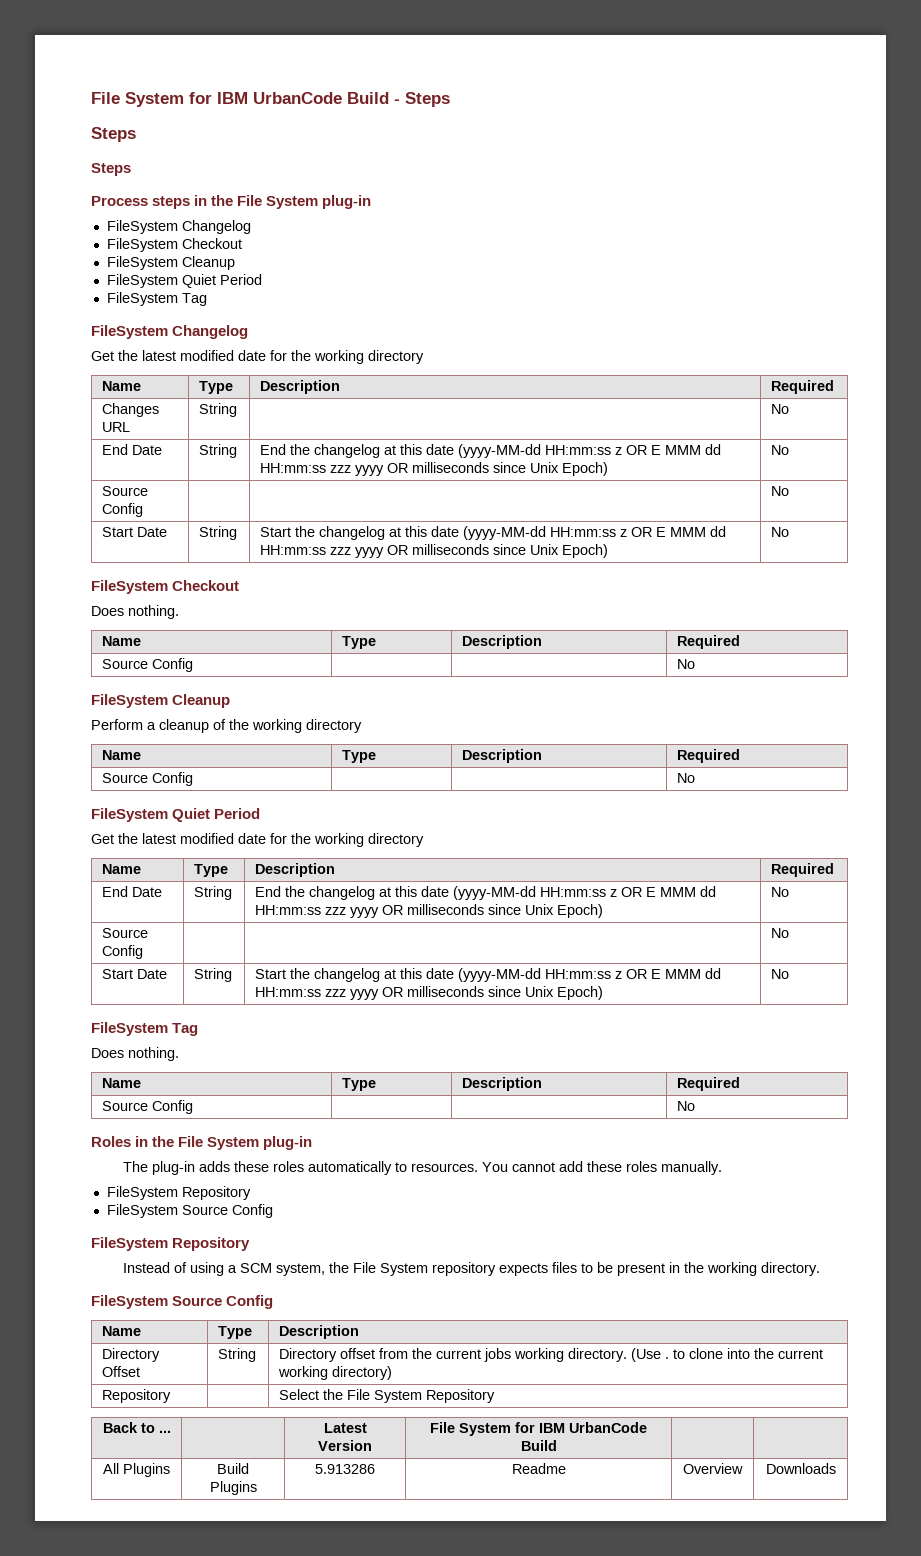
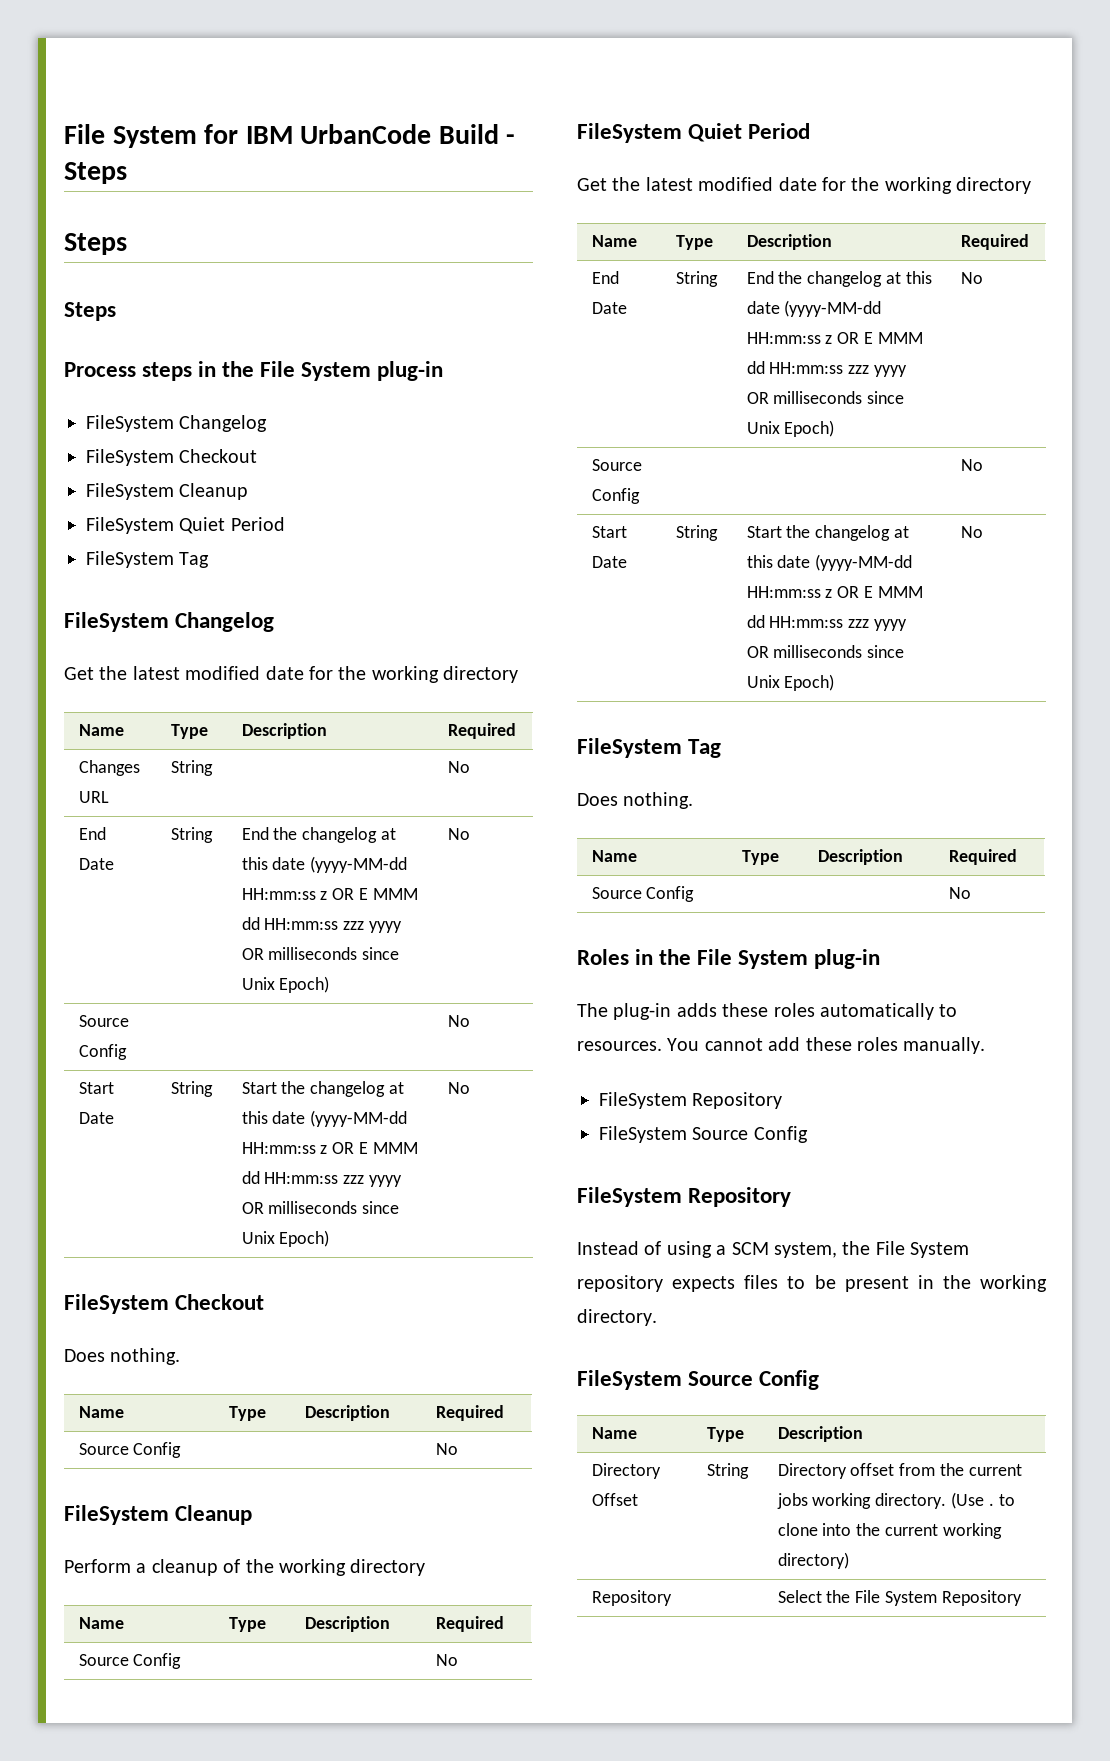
- Back to ... | | Latest Version | File System for IBM UrbanCode Build | |
- All Plugins | Build Plugins | 5.913286 | Readme | Overview | Downloads

